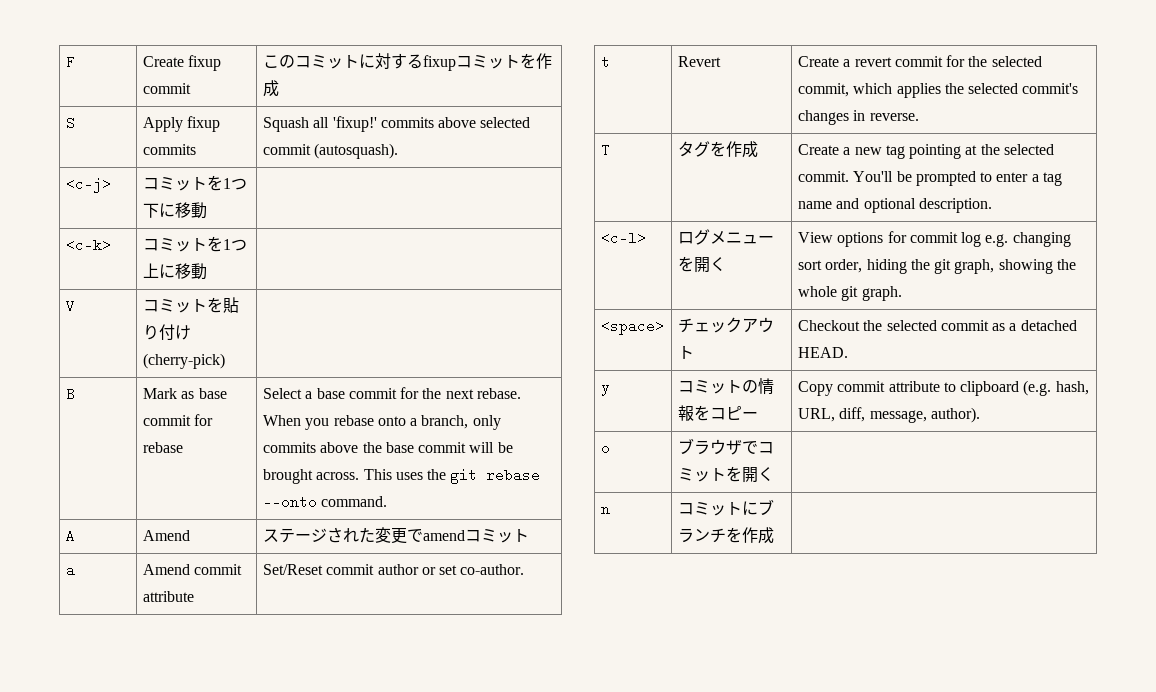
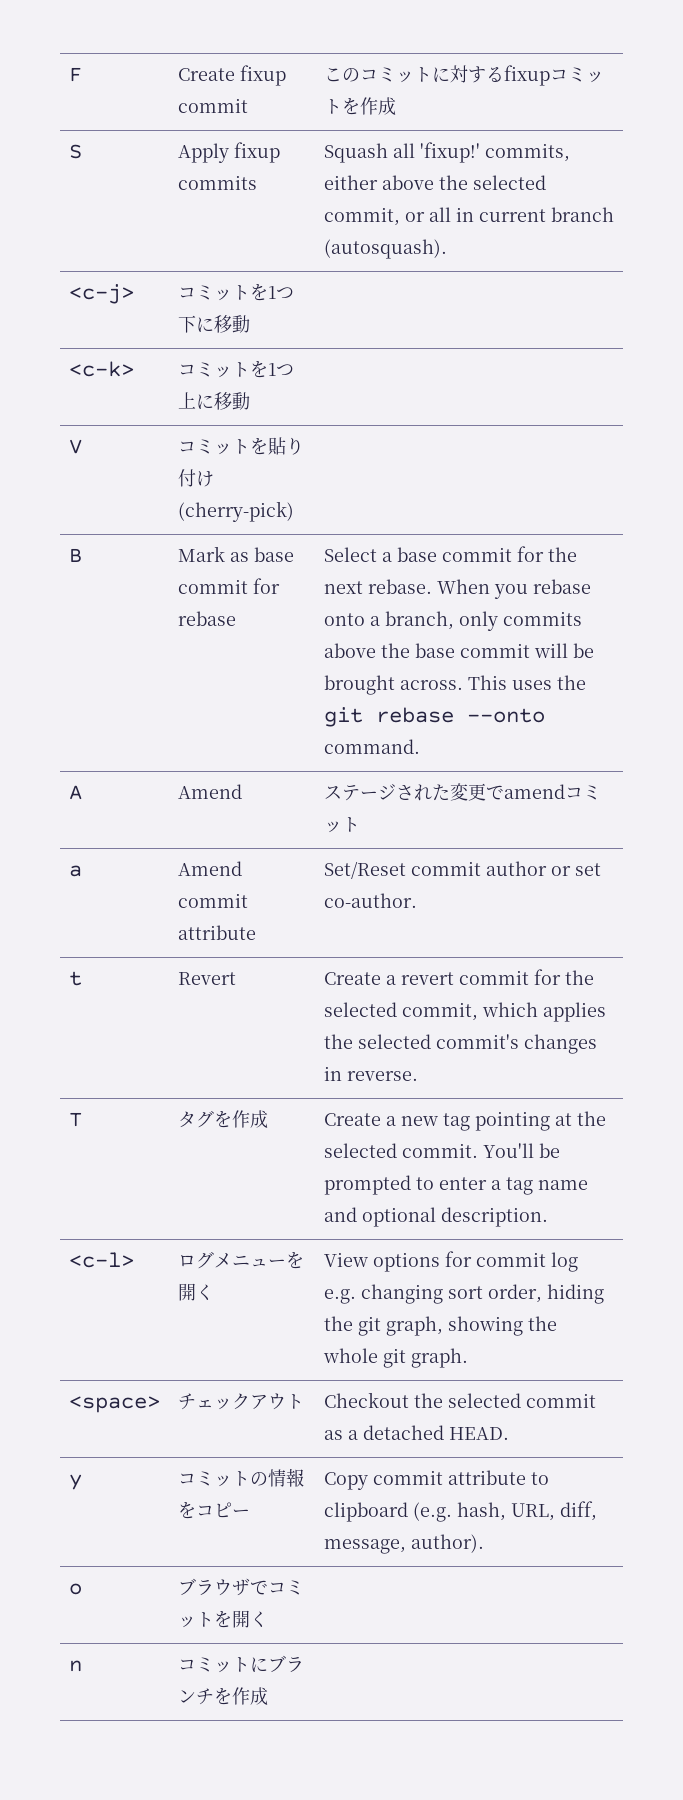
- S | Apply fixup commits | Squash all 'fixup!' commits above selected commit (autosquash).
+ S | Apply fixup commits | Squash all 'fixup!' commits, either above the selected commit, or all in current branch (autosquash).

